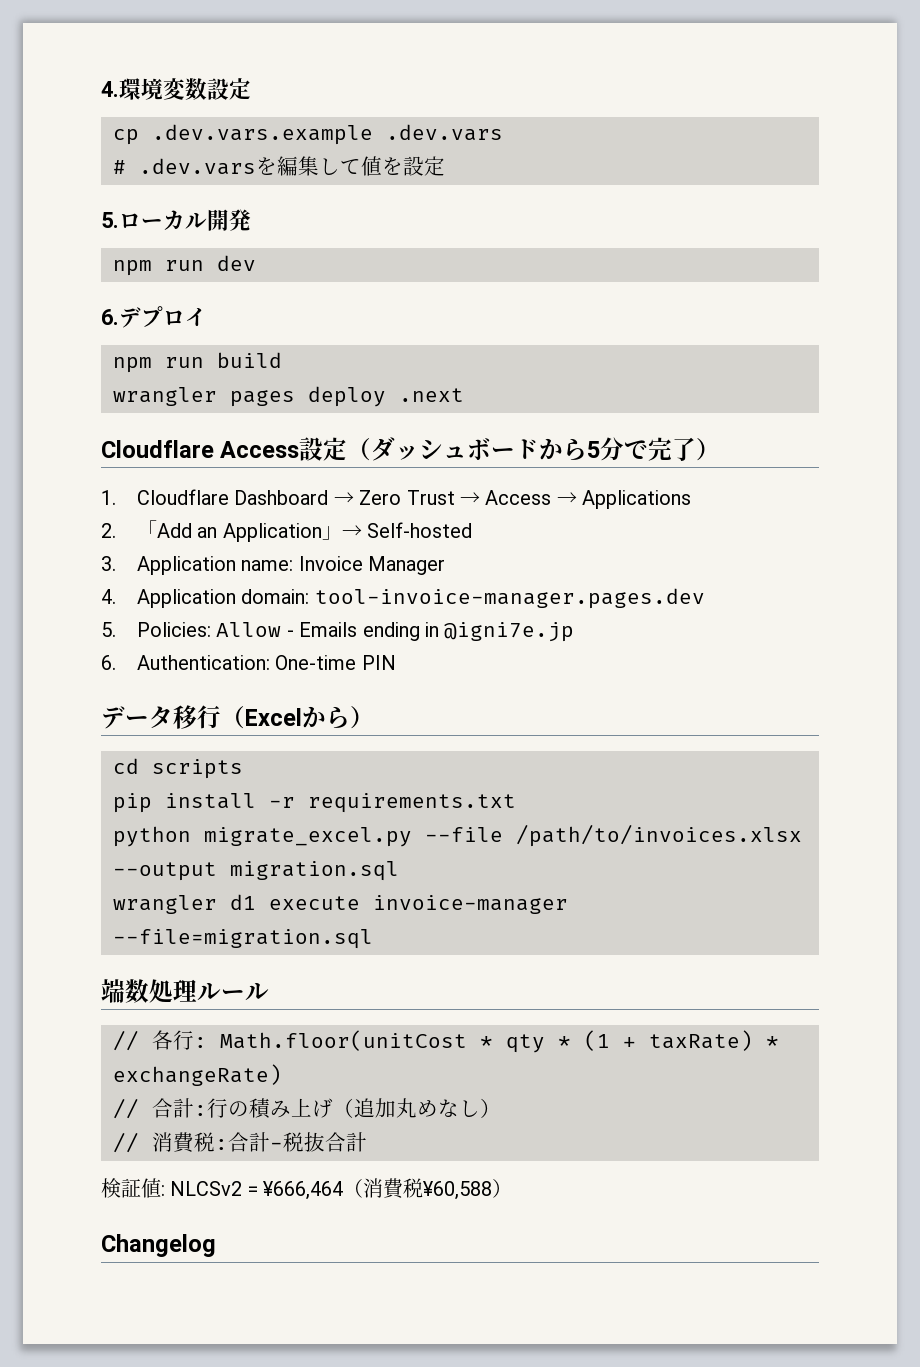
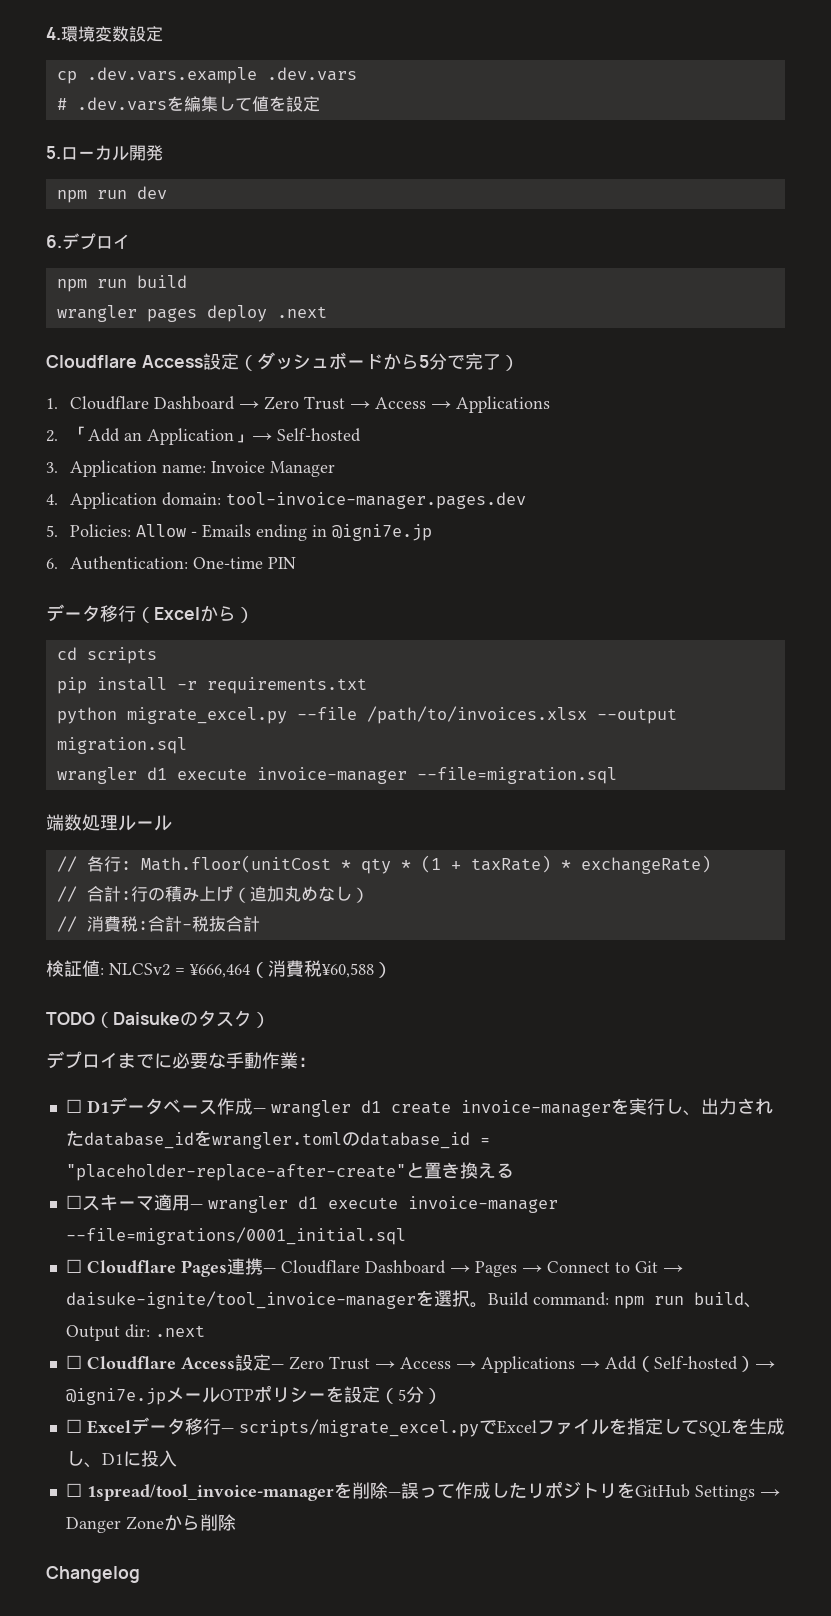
+ TODO（Daisukeのタスク）
+ デプロイまでに必要な手動作業：
+ ☐ D1データベース作成— wrangler d1 create invoice-managerを実行し、出力されたdatabase_idをwrangler.tomlのdatabase_id = "placeholder-replace-after-create"と置き換える
+ ☐スキーマ適用— wrangler d1 execute invoice-manager --file=migrations/0001_initial.sql
+ ☐ Cloudflare Pages連携— Cloudflare Dashboard → Pages → Connect to Git → daisuke-ignite/tool_invoice-managerを選択。Build command: npm run build、Output dir: .next
+ ☐ Cloudflare Access設定— Zero Trust → Access → Applications → Add（Self-hosted）→ @igni7e.jpメールOTPポリシーを設定（5分）
+ ☐ Excelデータ移行— scripts/migrate_excel.pyでExcelファイルを指定してSQLを生成し、D1に投入
+ ☐ 1spread/tool_invoice-managerを削除—誤って作成したリポジトリをGitHub Settings → Danger Zoneから削除

